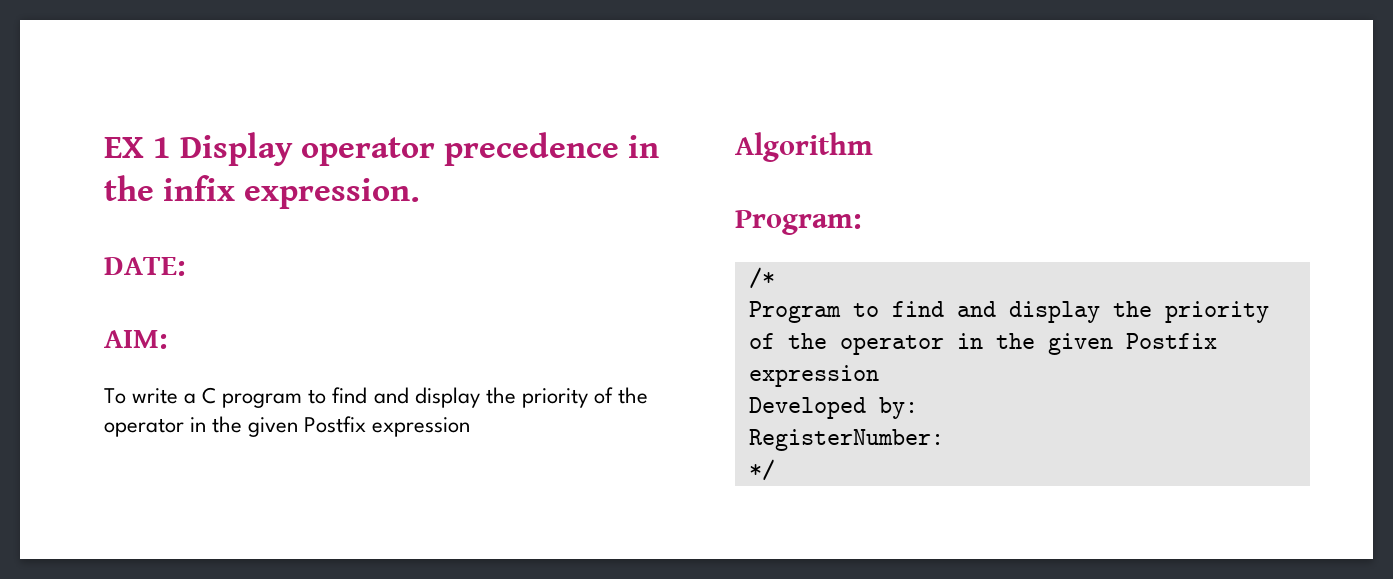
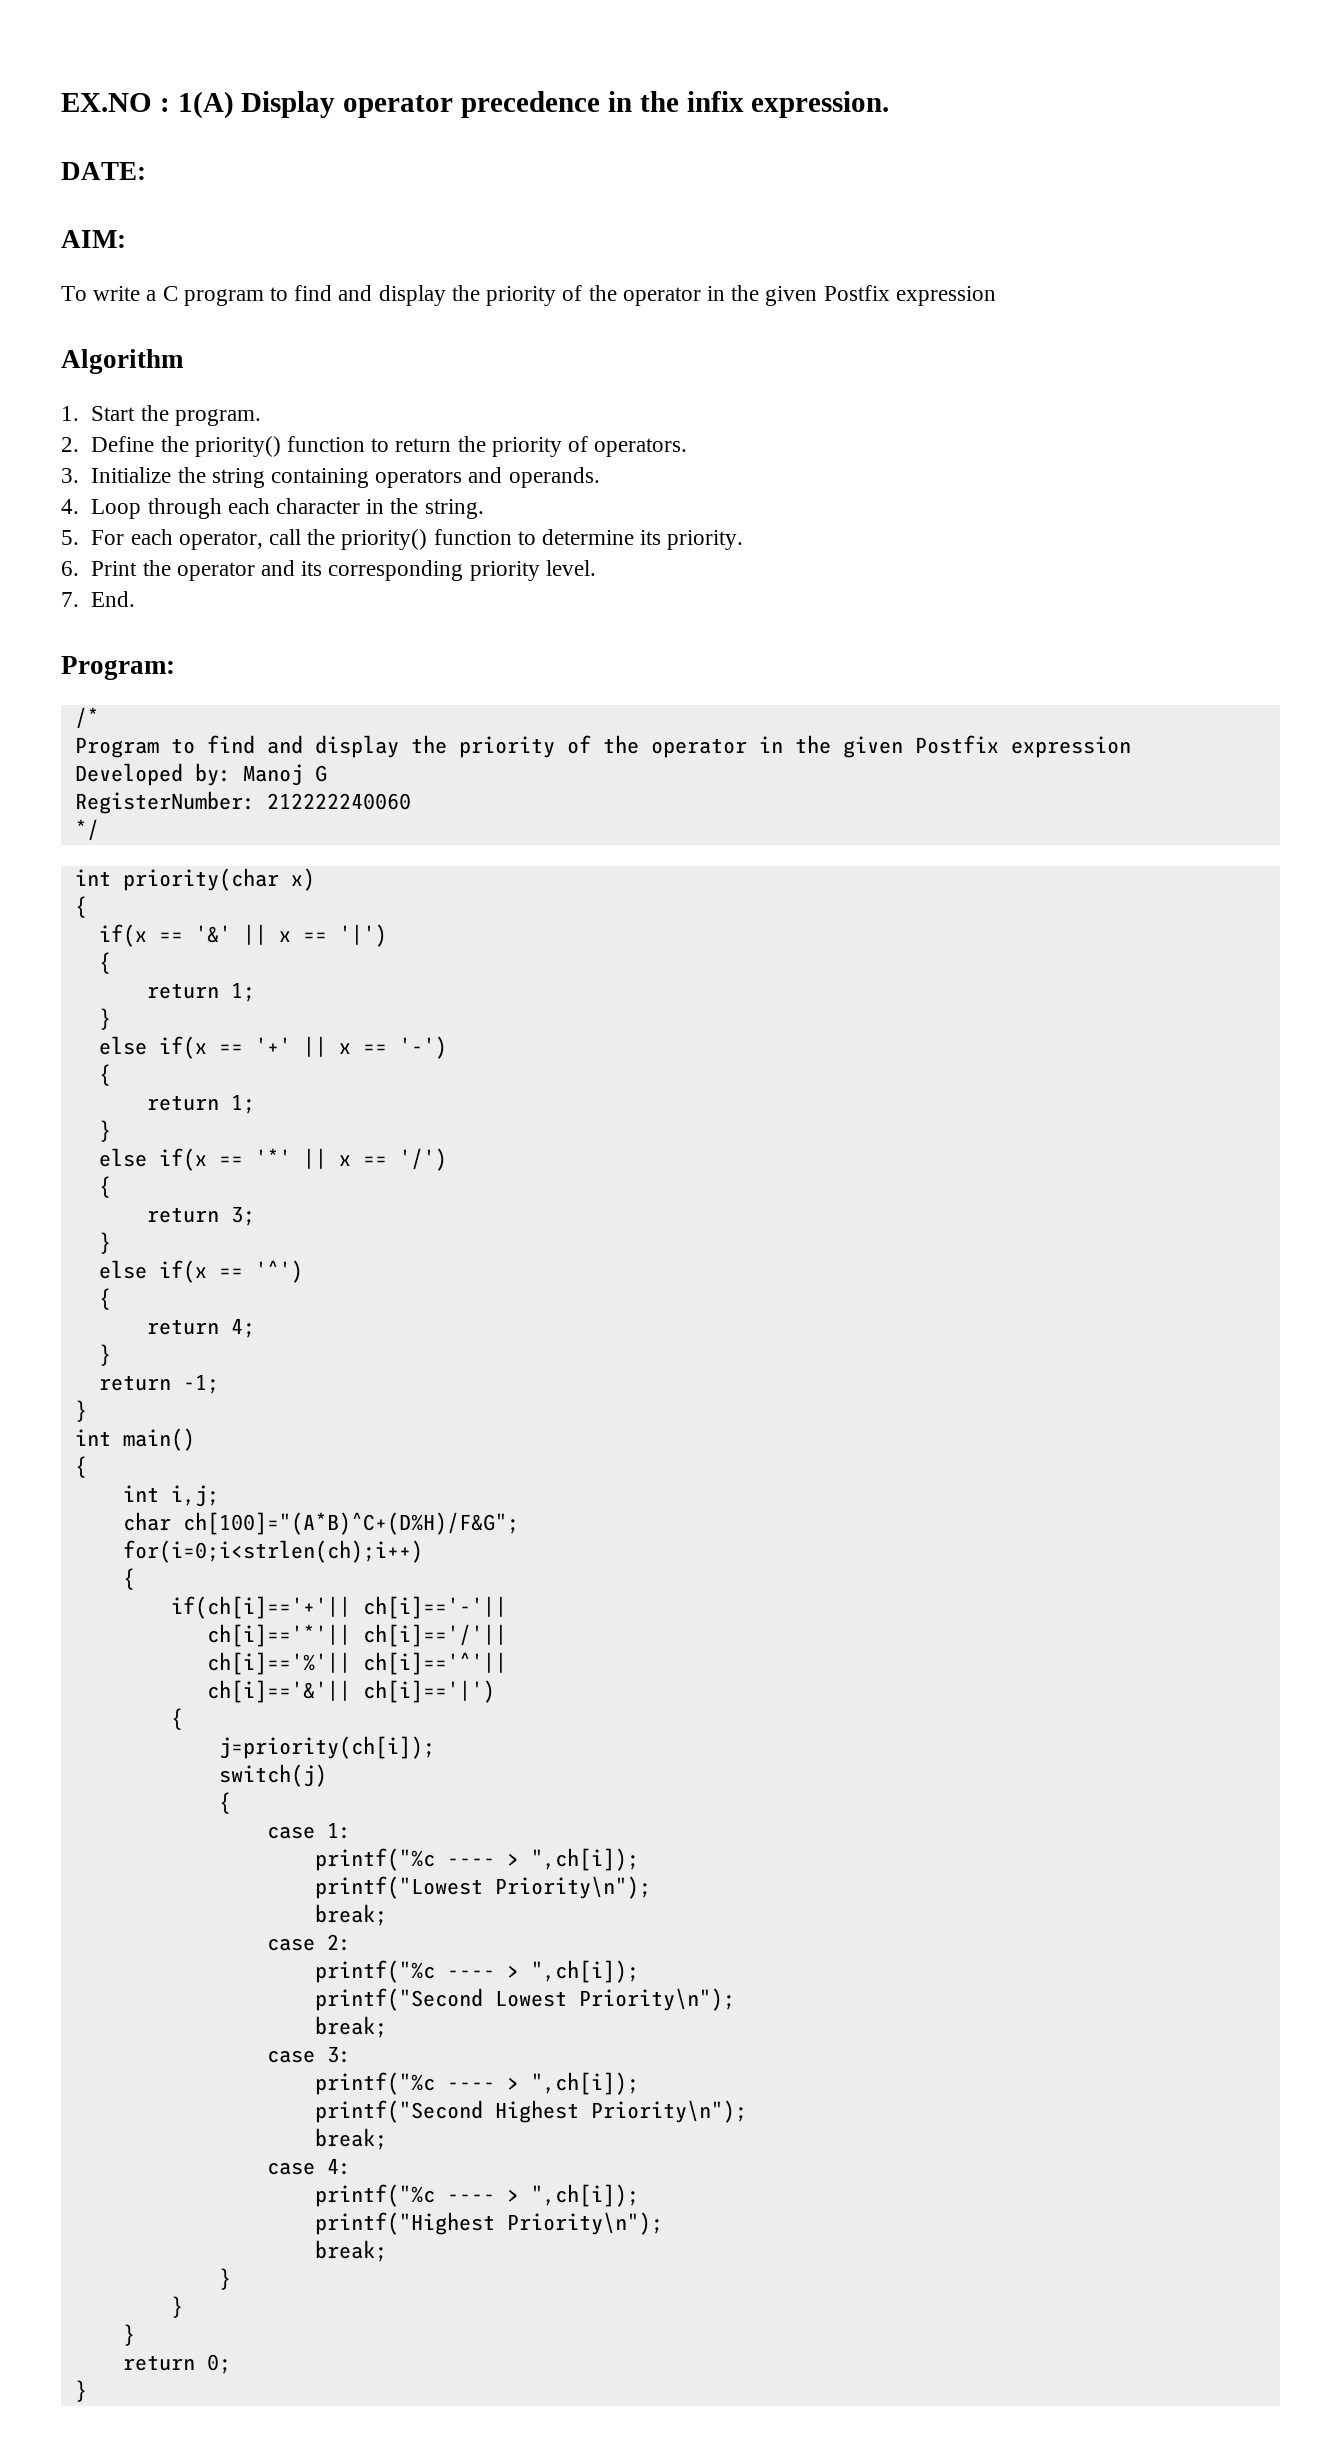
- EX 1 Display operator precedence in the infix expression.
+ EX.NO : 1(A) Display operator precedence in the infix expression.
+ 1. Start the program.
+ 2. Define the priority() function to return the priority of operators.
+ 3. Initialize the string containing operators and operands.
+ 4. Loop through each character in the string.
+ 5. For each operator, call the priority() function to determine its priority.
+ 6. Print the operator and its corresponding priority level.
+ 7. End.
- Developed by:
+ Developed by: Manoj G
- RegisterNumber:
+ RegisterNumber: 212222240060
+ int priority(char x)
+ {
+ if(x == '&' || x == '|')
+ {
+ return 1;
+ }
+ else if(x == '+' || x == '-')
+ {
+ return 1;
+ }
+ else if(x == '*' || x == '/')
+ {
+ return 3;
+ }
+ else if(x == '^')
+ {
+ return 4;
+ }
+ return -1;
+ }
+ int main()
+ {
+ int i,j;
+ char ch[100]="(A*B)^C+(D%H)/F&G";
+ for(i=0;i<strlen(ch);i++)
+ {
+ if(ch[i]=='+'|| ch[i]=='-'||
+ ch[i]=='*'|| ch[i]=='/'||
+ ch[i]=='%'|| ch[i]=='^'||
+ ch[i]=='&'|| ch[i]=='|')
+ {
+ j=priority(ch[i]);
+ switch(j)
+ {
+ case 1:
+ printf("%c ---- > ",ch[i]);
+ printf("Lowest Priority\n");
+ break;
+ case 2:
+ printf("%c ---- > ",ch[i]);
+ printf("Second Lowest Priority\n");
+ break;
+ case 3:
+ printf("%c ---- > ",ch[i]);
+ printf("Second Highest Priority\n");
+ break;
+ case 4:
+ printf("%c ---- > ",ch[i]);
+ printf("Highest Priority\n");
+ break;
+ }
+ }
+ }
+ return 0;
+ }

